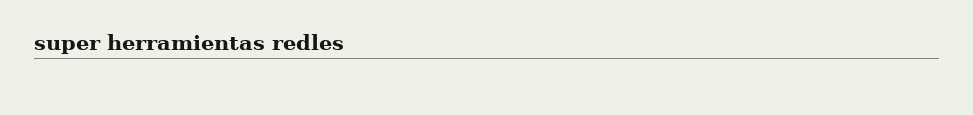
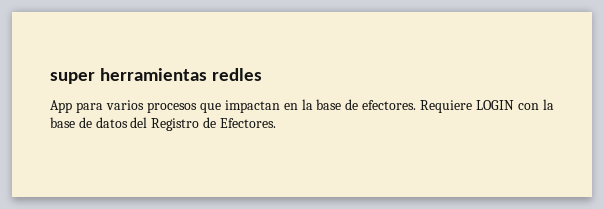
+ App para varios procesos que impactan en la base de efectores. Requiere LOGIN con la base de datos del Registro de Efectores.

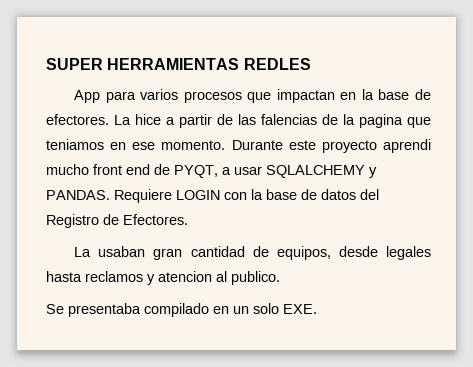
- super herramientas redles
+ SUPER HERRAMIENTAS REDLES
+ La hice a partir de las falencias de la pagina que teniamos en ese momento. Durante este proyecto aprendi mucho front end de PYQT, a usar SQLALCHEMY y PANDAS.
+ La usaban gran cantidad de equipos, desde legales hasta reclamos y atencion al publico.
+ Se presentaba compilado en un solo EXE.

